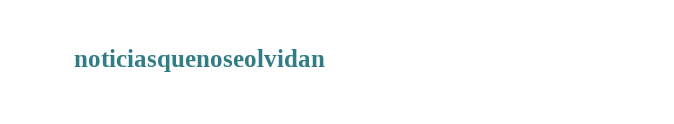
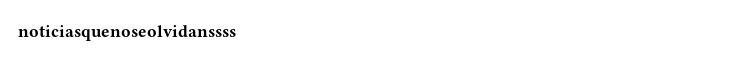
- noticiasquenoseolvidan
+ noticiasquenoseolvidanssss

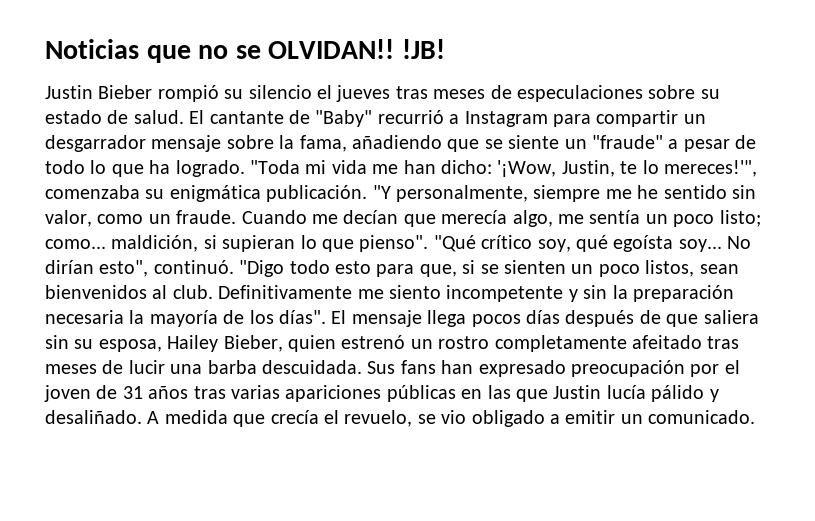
- noticiasquenoseolvidanssss
+ Noticias que no se OLVIDAN!! !JB!
+ Justin Bieber rompió su silencio el jueves tras meses de especulaciones sobre su estado de salud. El cantante de "Baby" recurrió a Instagram para compartir un desgarrador mensaje sobre la fama, añadiendo que se siente un "fraude" a pesar de todo lo que ha logrado. "Toda mi vida me han dicho: '¡Wow, Justin, te lo mereces!'", comenzaba su enigmática publicación. "Y personalmente, siempre me he sentido sin valor, como un fraude. Cuando me decían que merecía algo, me sentía un poco listo; como... maldición, si supieran lo que pienso". "Qué crítico soy, qué egoísta soy... No dirían esto", continuó. "Digo todo esto para que, si se sienten un poco listos, sean bienvenidos al club. Definitivamente me siento incompetente y sin la preparación necesaria la mayoría de los días". El mensaje llega pocos días después de que saliera sin su esposa, Hailey Bieber, quien estrenó un rostro completamente afeitado tras meses de lucir una barba descuidada. Sus fans han expresado preocupación por el joven de 31 años tras varias apariciones públicas en las que Justin lucía pálido y desaliñado. A medida que crecía el revuelo, se vio obligado a emitir un comunicado.

